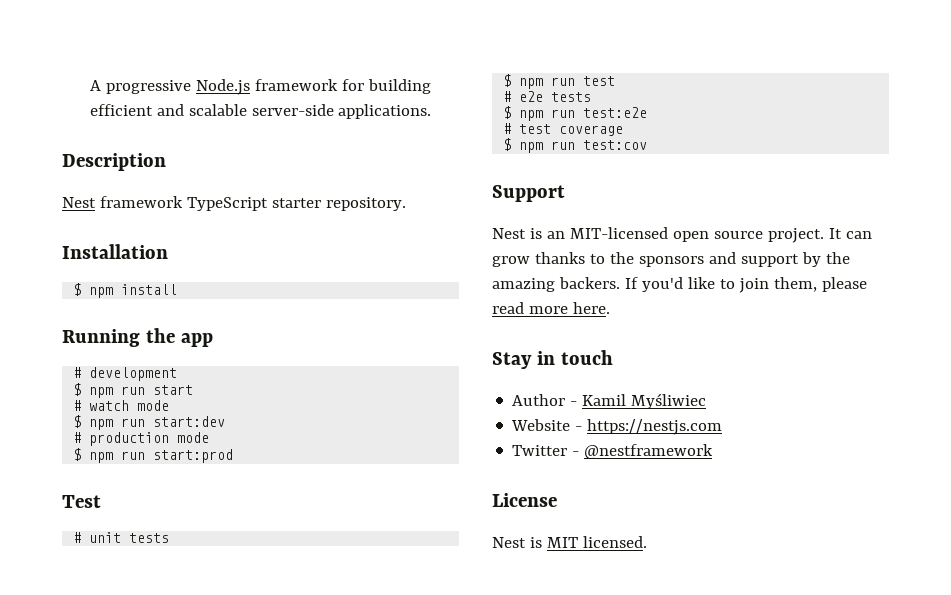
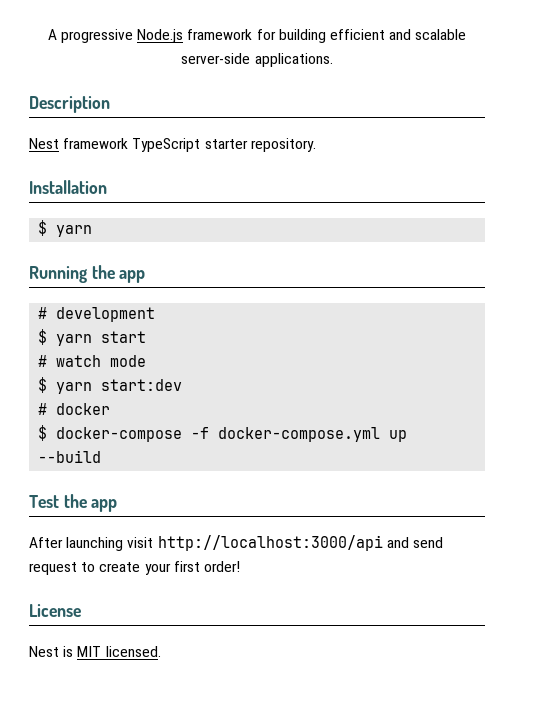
  Installation
- $ npm install
+ $ yarn
- $ npm run start
+ $ yarn start
- $ npm run start:dev
+ $ yarn start:dev
- # production mode
- $ npm run start:prod
- Test
- # unit tests
- $ npm run test
- # e2e tests
- $ npm run test:e2e
- # test coverage
- $ npm run test:cov
- Support
- Nest is an MIT-licensed open source project. It can grow thanks to the sponsors and support by the amazing backers. If you'd like to join them, please read more here.
- Stay in touch
- Author - Kamil Myśliwiec
- Website - https://nestjs.com
- Twitter - @nestframework
+ # docker
+ $ docker-compose -f docker-compose.yml up --build
+ Test the app
+ After launching visit http://localhost:3000/api and send request to create your first order!

